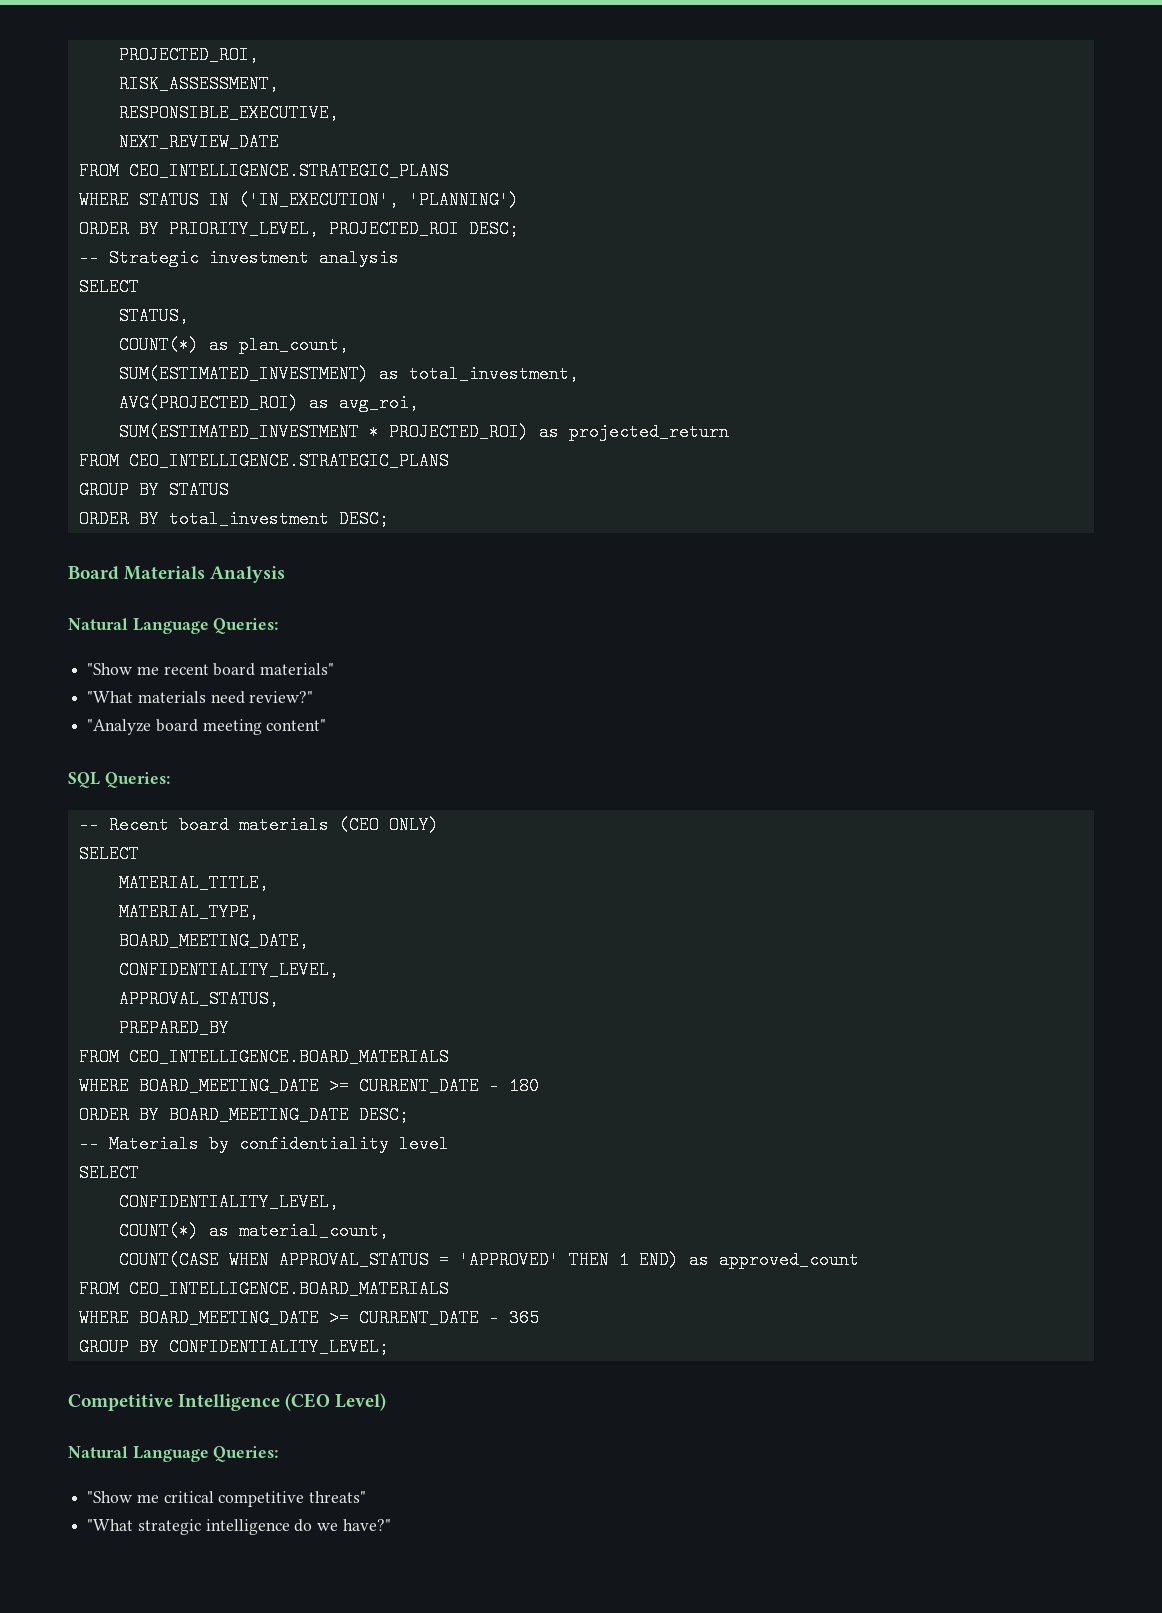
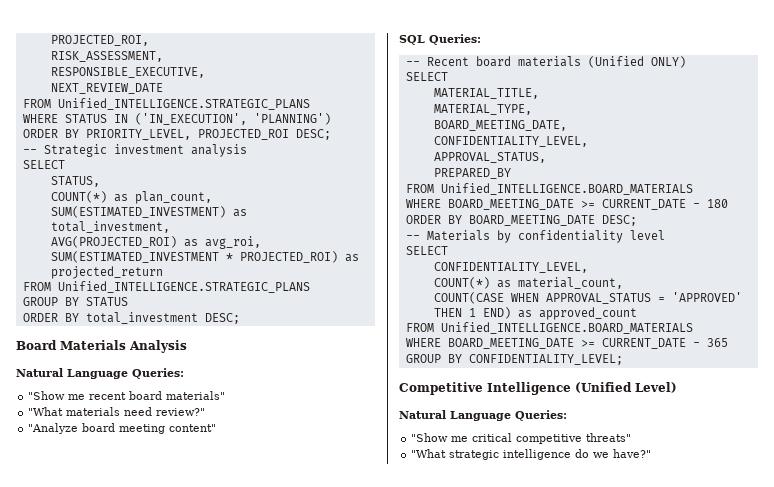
  NEXT_REVIEW_DATE
- FROM CEO_INTELLIGENCE.STRATEGIC_PLANS
+ FROM Unified_INTELLIGENCE.STRATEGIC_PLANS
  SUM(ESTIMATED_INVESTMENT * PROJECTED_ROI) as projected_return
- FROM CEO_INTELLIGENCE.STRATEGIC_PLANS
+ FROM Unified_INTELLIGENCE.STRATEGIC_PLANS
- -- Recent board materials (CEO ONLY)
+ -- Recent board materials (Unified ONLY)
  PREPARED_BY
- FROM CEO_INTELLIGENCE.BOARD_MATERIALS
+ FROM Unified_INTELLIGENCE.BOARD_MATERIALS
  COUNT(CASE WHEN APPROVAL_STATUS = 'APPROVED' THEN 1 END) as approved_count
- FROM CEO_INTELLIGENCE.BOARD_MATERIALS
+ FROM Unified_INTELLIGENCE.BOARD_MATERIALS
- Competitive Intelligence (CEO Level)
+ Competitive Intelligence (Unified Level)

